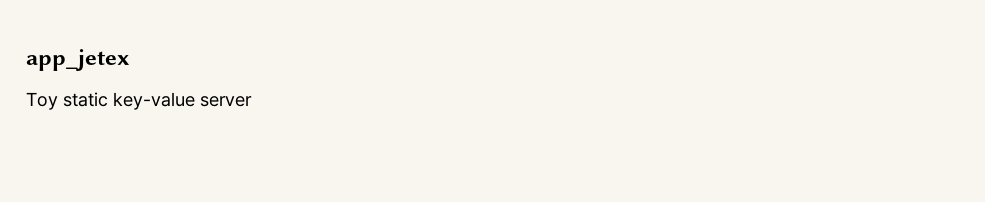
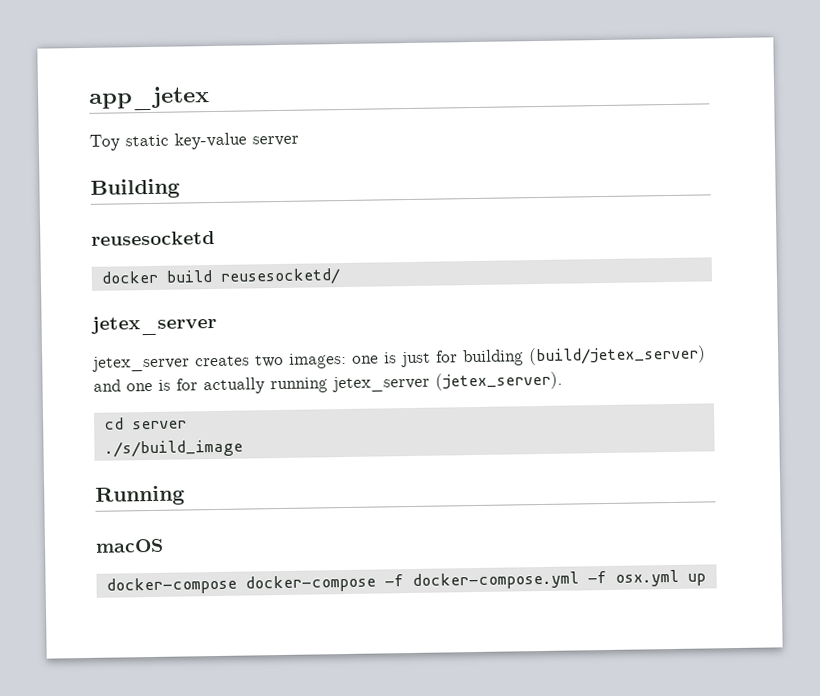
+ Building
+ reusesocketd
+ docker build reusesocketd/
+ jetex_server
+ jetex_server creates two images: one is just for building (build/jetex_server) and one is for actually running jetex_server (jetex_server).
+ cd server
+ ./s/build_image
+ Running
+ macOS
+ docker-compose docker-compose -f docker-compose.yml -f osx.yml up

